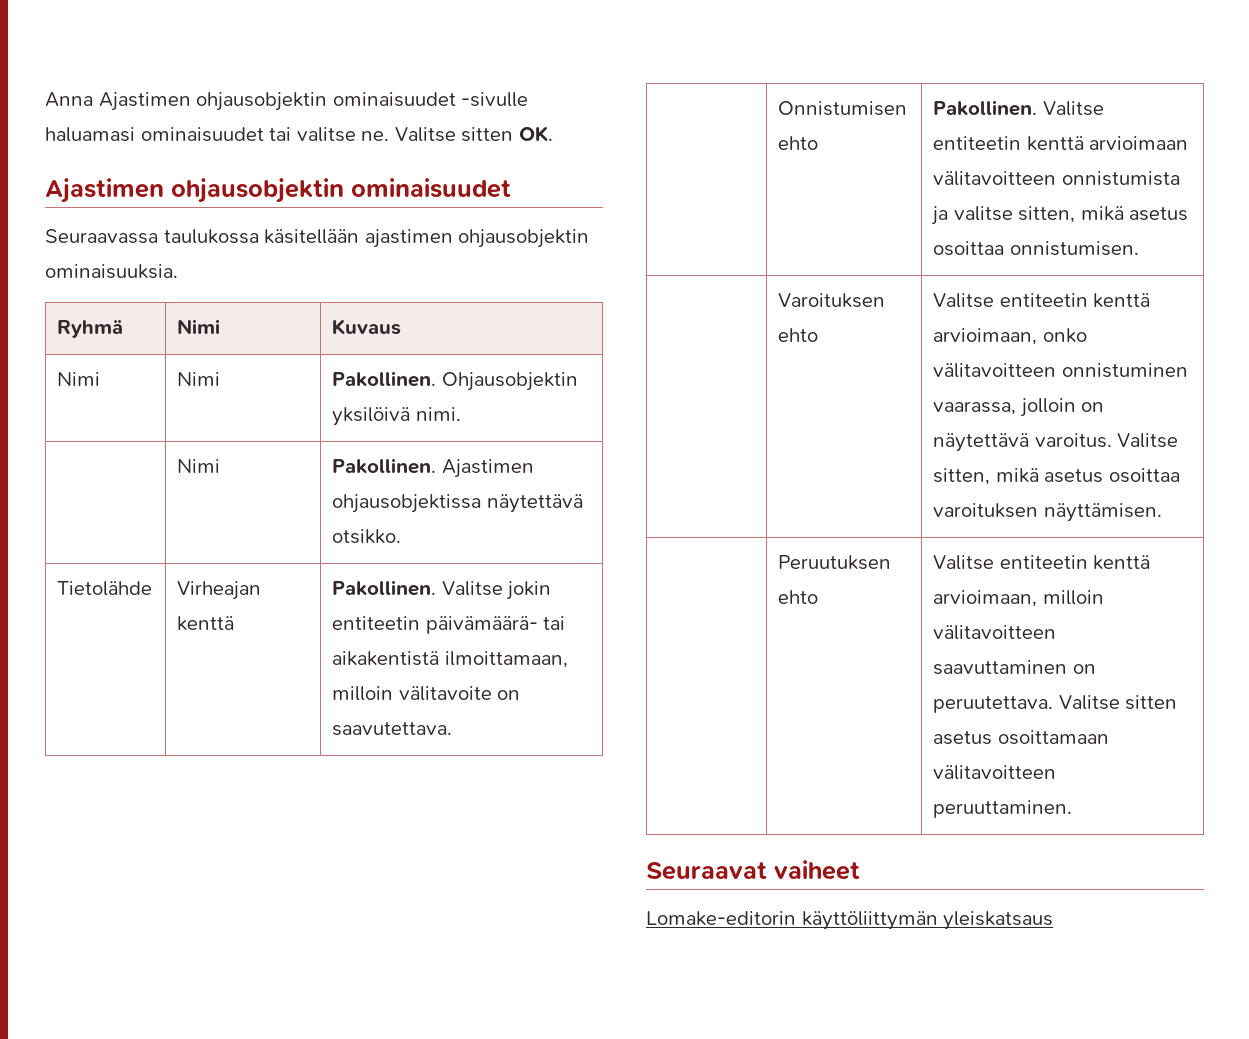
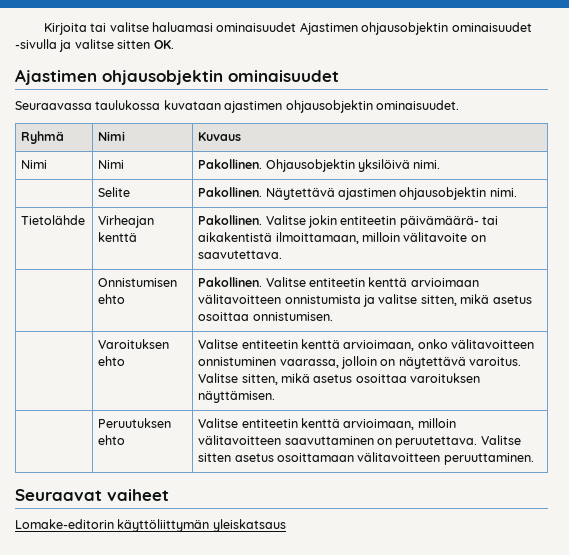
- Anna Ajastimen ohjausobjektin ominaisuudet -sivulle haluamasi ominaisuudet tai valitse ne. Valitse sitten OK.
+ Kirjoita tai valitse haluamasi ominaisuudet Ajastimen ohjausobjektin ominaisuudet -sivulla ja valitse sitten OK.
- Seuraavassa taulukossa käsitellään ajastimen ohjausobjektin ominaisuuksia.
+ Seuraavassa taulukossa kuvataan ajastimen ohjausobjektin ominaisuudet.
- | Nimi | Pakollinen. Ajastimen ohjausobjektissa näytettävä otsikko.
+ | Selite | Pakollinen. Näytettävä ajastimen ohjausobjektin nimi.

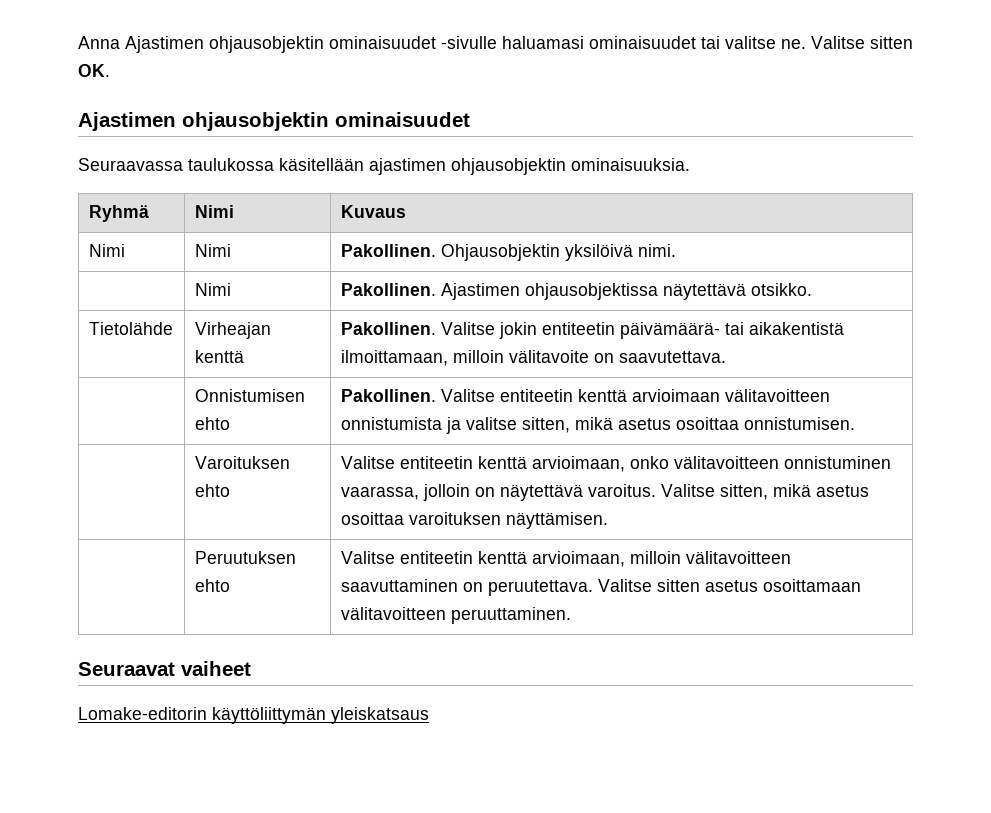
- Kirjoita tai valitse haluamasi ominaisuudet Ajastimen ohjausobjektin ominaisuudet -sivulla ja valitse sitten OK.
+ Anna Ajastimen ohjausobjektin ominaisuudet -sivulle haluamasi ominaisuudet tai valitse ne. Valitse sitten OK.
- Seuraavassa taulukossa kuvataan ajastimen ohjausobjektin ominaisuudet.
+ Seuraavassa taulukossa käsitellään ajastimen ohjausobjektin ominaisuuksia.
- | Selite | Pakollinen. Näytettävä ajastimen ohjausobjektin nimi.
+ | Nimi | Pakollinen. Ajastimen ohjausobjektissa näytettävä otsikko.

